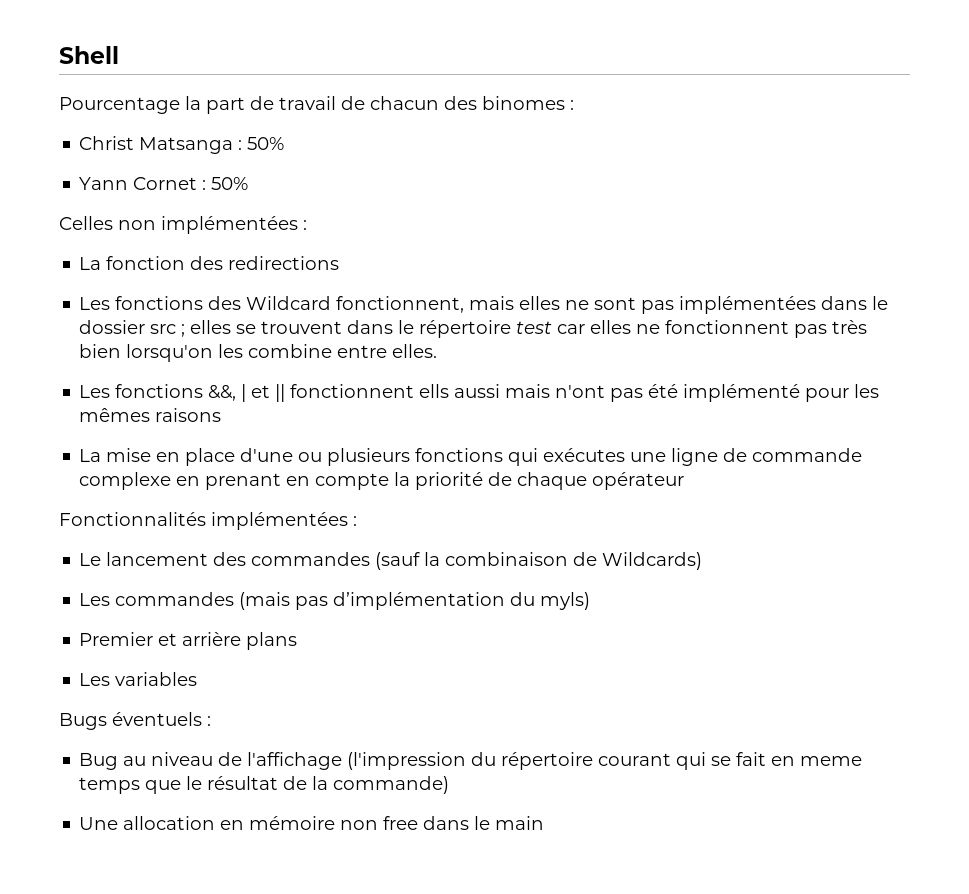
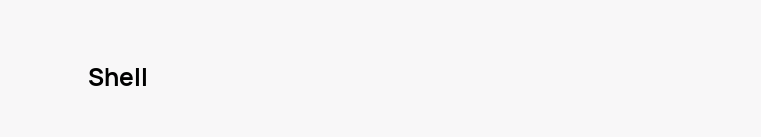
- Pourcentage la part de travail de chacun des binomes :
- Christ Matsanga : 50%
- Yann Cornet : 50%
- Celles non implémentées :
- La fonction des redirections
- Les fonctions des Wildcard fonctionnent, mais elles ne sont pas implémentées dans le dossier src ; elles se trouvent dans le répertoire test car elles ne fonctionnent pas très bien lorsqu'on les combine entre elles.
- Les fonctions &&, | et || fonctionnent ells aussi mais n'ont pas été implémenté pour les mêmes raisons
- La mise en place d'une ou plusieurs fonctions qui exécutes une ligne de commande complexe en prenant en compte la priorité de chaque opérateur
- Fonctionnalités implémentées :
- Le lancement des commandes (sauf la combinaison de Wildcards)
- Les commandes (mais pas d’implémentation du myls)
- Premier et arrière plans
- Les variables
- Bugs éventuels :
- Bug au niveau de l'affichage (l'impression du répertoire courant qui se fait en meme temps que le résultat de la commande)
- Une allocation en mémoire non free dans le main

